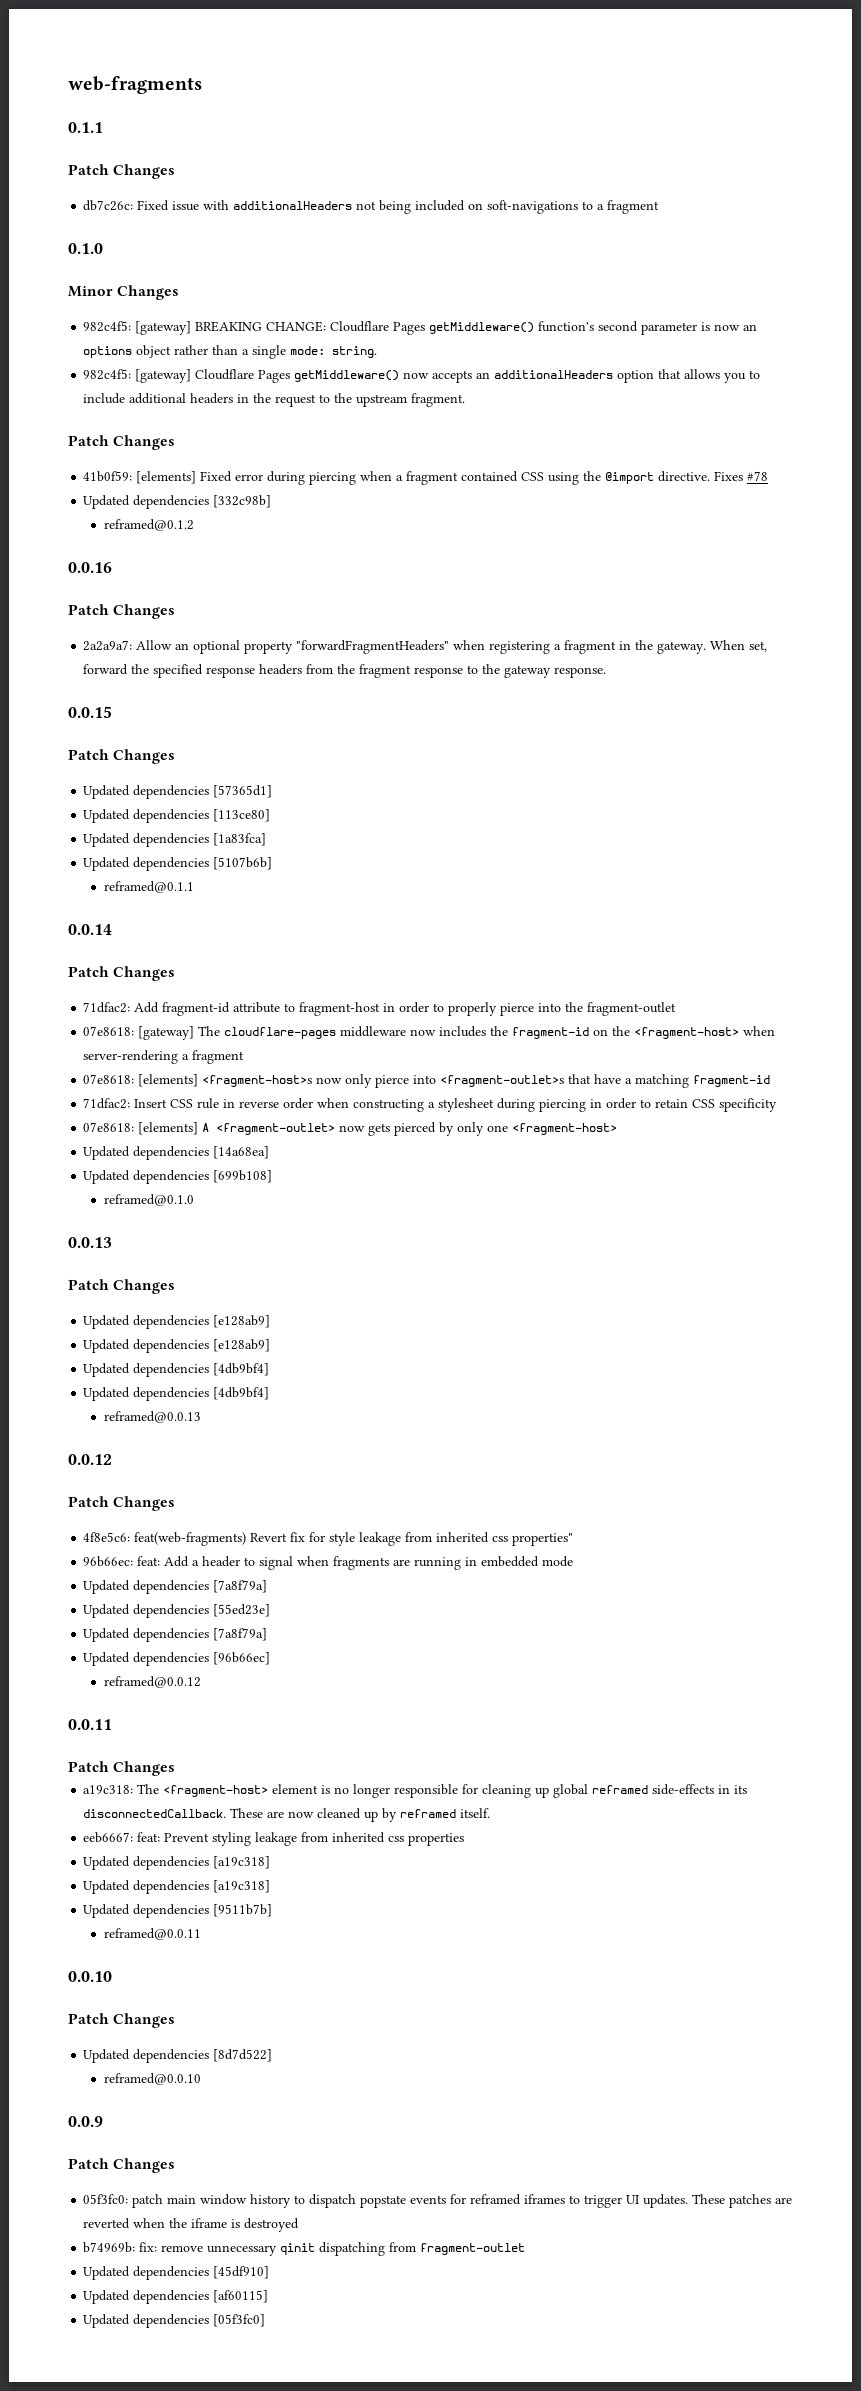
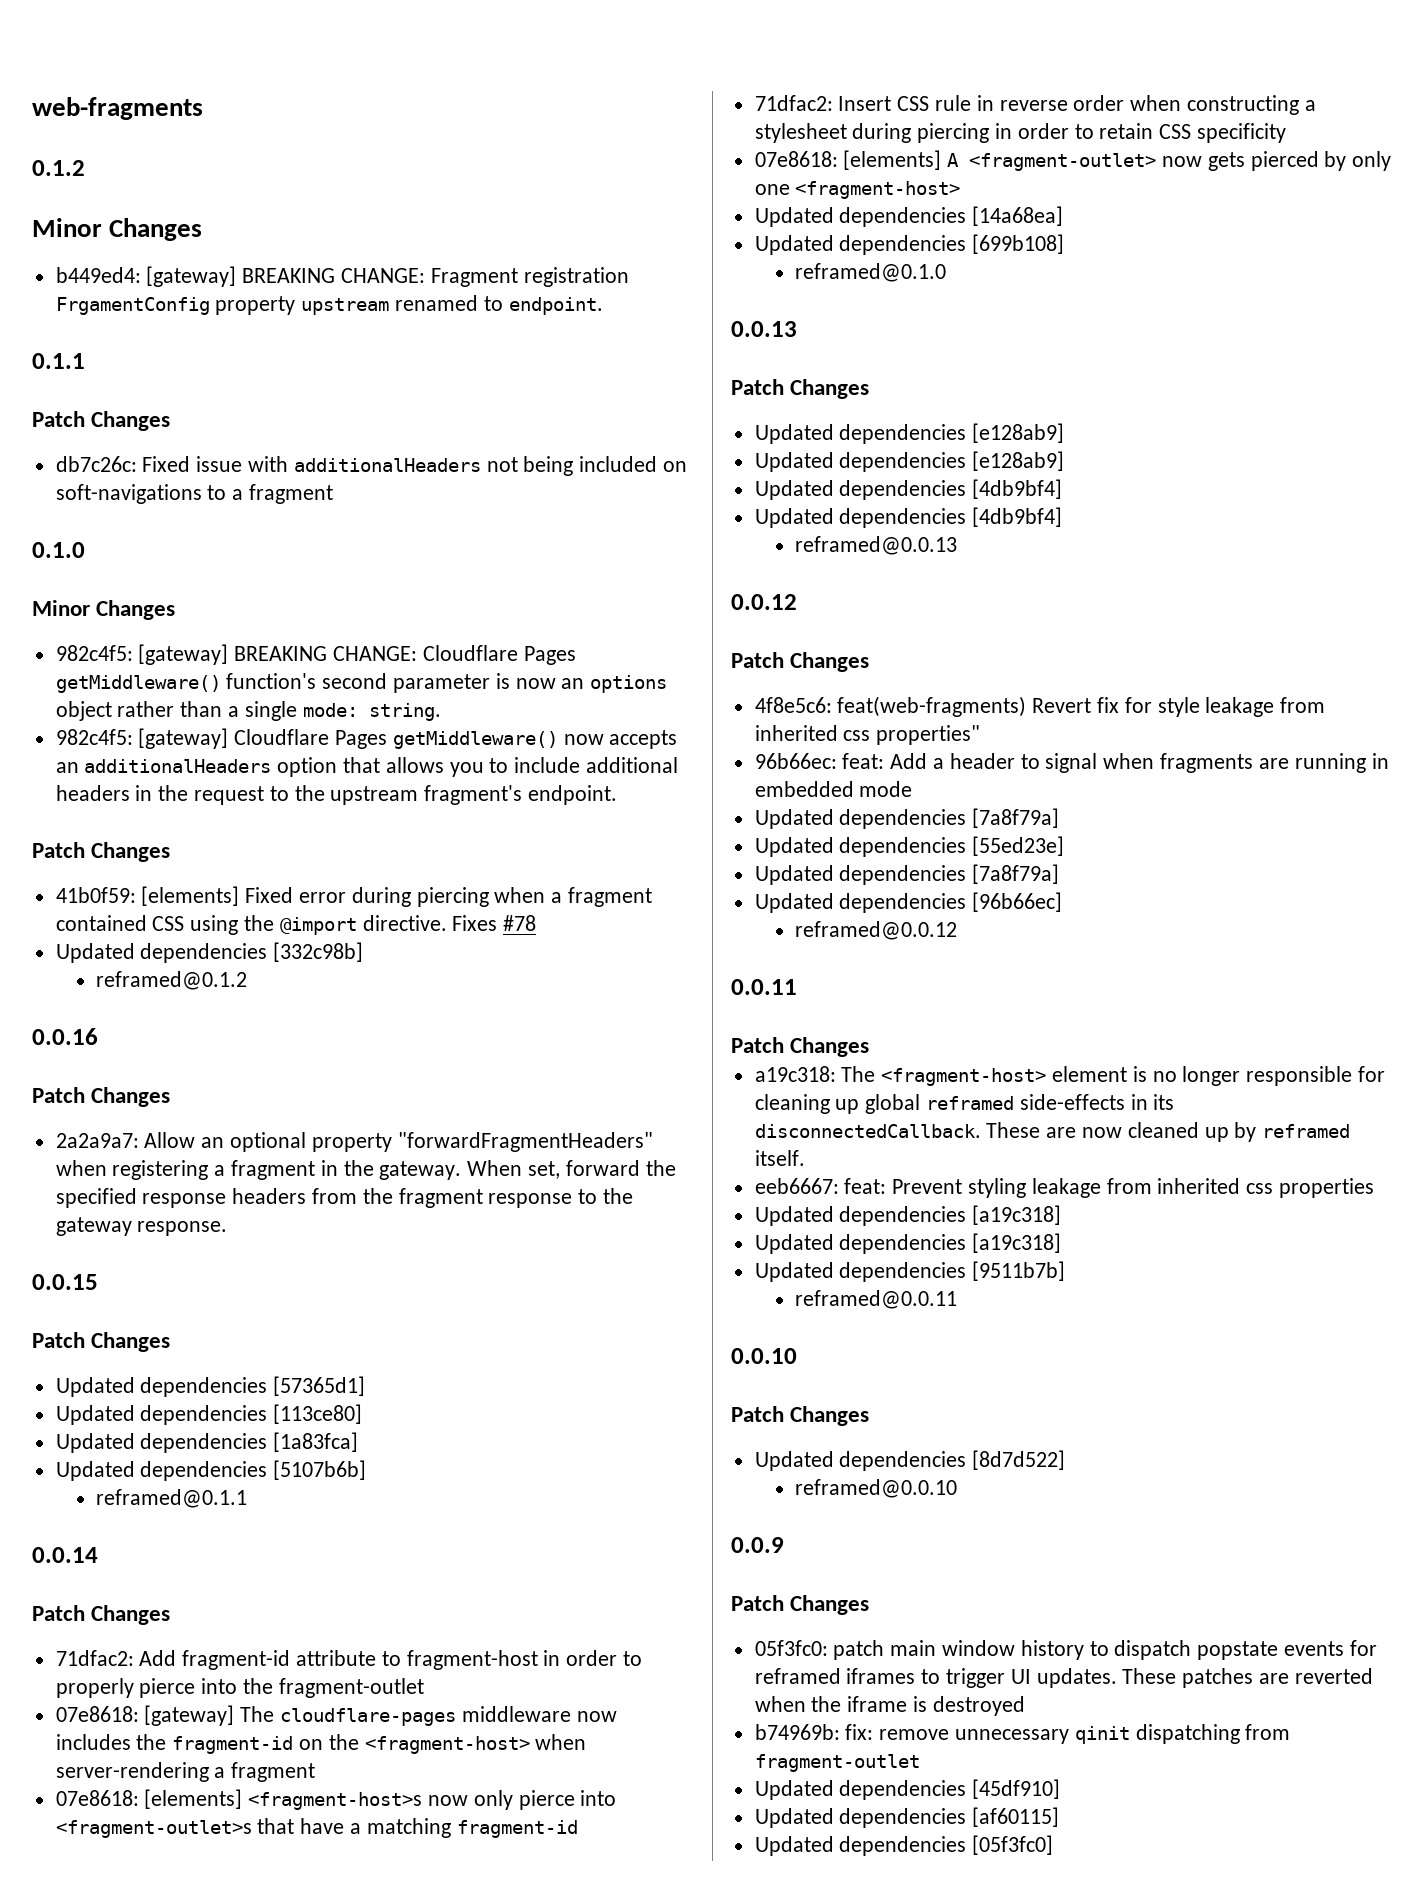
+ 0.1.2
+ Minor Changes
+ b449ed4: [gateway] BREAKING CHANGE: Fragment registration FrgamentConfig property upstream renamed to endpoint.
- 982c4f5: [gateway] Cloudflare Pages getMiddleware() now accepts an additionalHeaders option that allows you to include additional headers in the request to the upstream fragment.
+ 982c4f5: [gateway] Cloudflare Pages getMiddleware() now accepts an additionalHeaders option that allows you to include additional headers in the request to the upstream fragment's endpoint.

